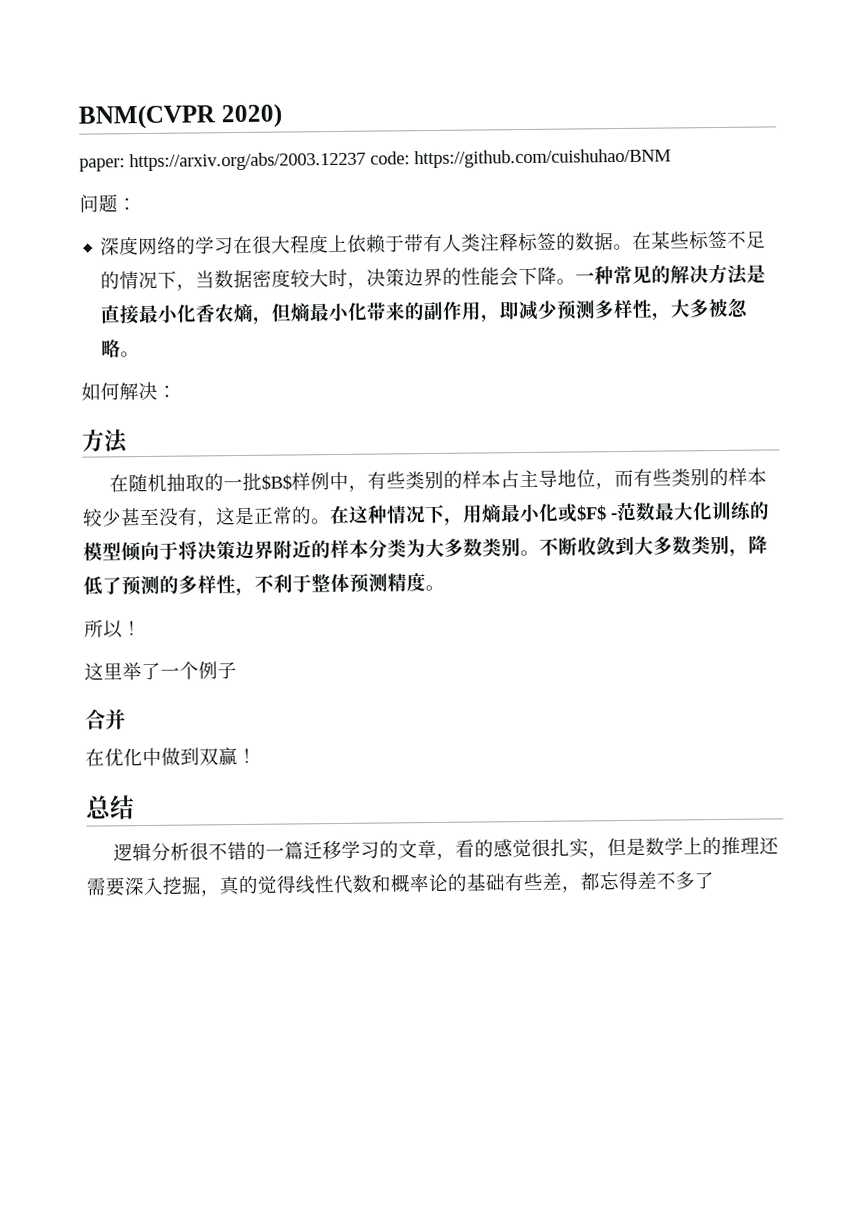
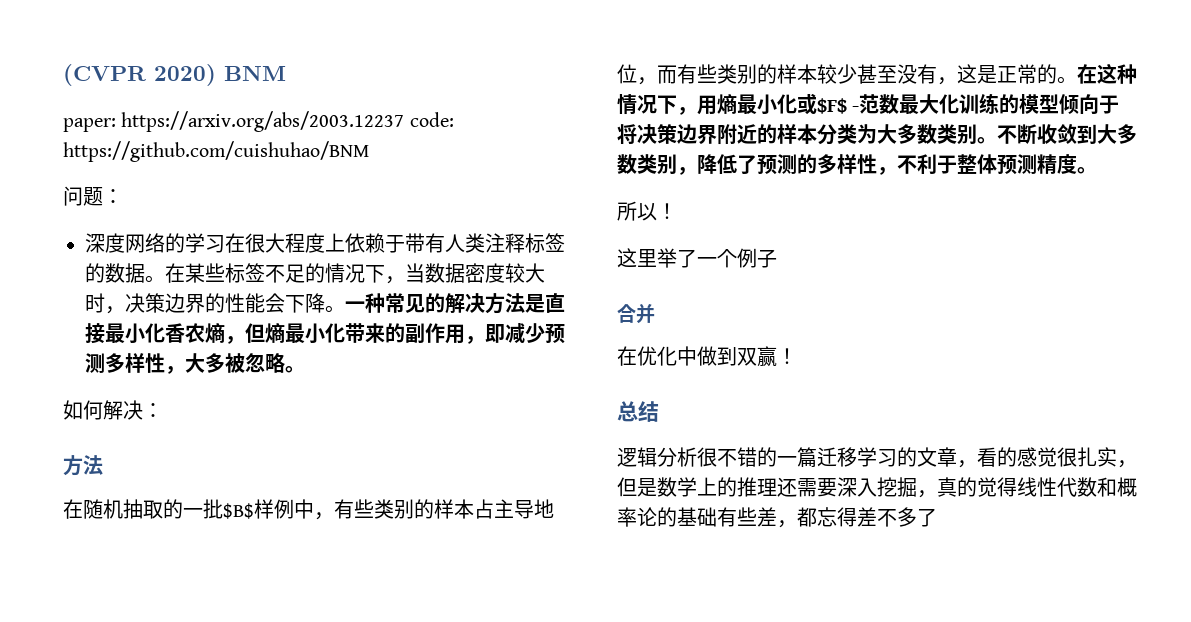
- BNM(CVPR 2020)
+ (CVPR 2020) BNM

